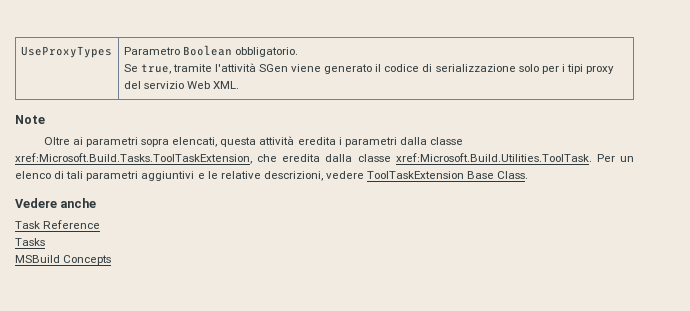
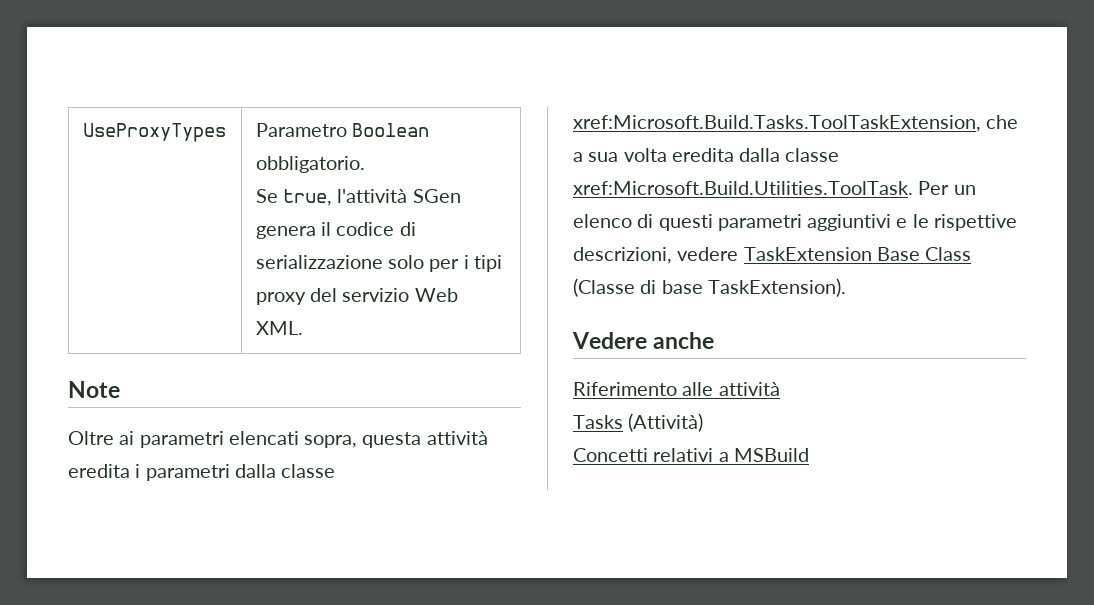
  UseProxyTypes | Parametro Boolean obbligatorio.
- Se true, tramite l'attività SGen viene generato il codice di serializzazione solo per i tipi proxy del servizio Web XML.
+ Se true, l'attività SGen genera il codice di serializzazione solo per i tipi proxy del servizio Web XML.
- Oltre ai parametri sopra elencati, questa attività eredita i parametri dalla classe xref:Microsoft.Build.Tasks.ToolTaskExtension, che eredita dalla classe xref:Microsoft.Build.Utilities.ToolTask. Per un elenco di tali parametri aggiuntivi e le relative descrizioni, vedere ToolTaskExtension Base Class.
+ Oltre ai parametri elencati sopra, questa attività eredita i parametri dalla classe xref:Microsoft.Build.Tasks.ToolTaskExtension, che a sua volta eredita dalla classe xref:Microsoft.Build.Utilities.ToolTask. Per un elenco di questi parametri aggiuntivi e le rispettive descrizioni, vedere TaskExtension Base Class (Classe di base TaskExtension).
  Vedere anche
- Task Reference
- Tasks
- MSBuild Concepts
+ Riferimento alle attività
+ Tasks (Attività)
+ Concetti relativi a MSBuild

